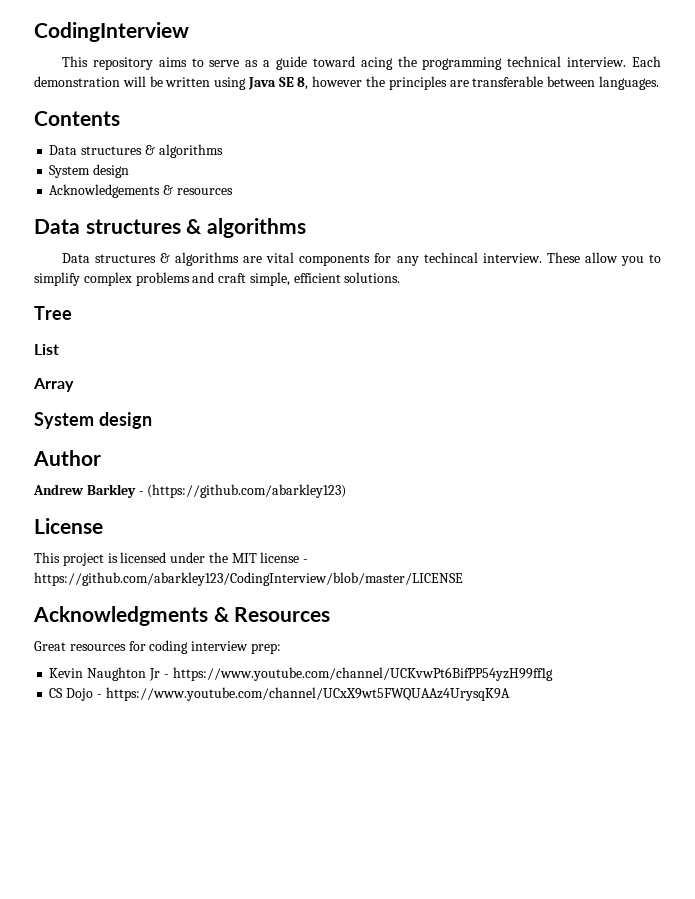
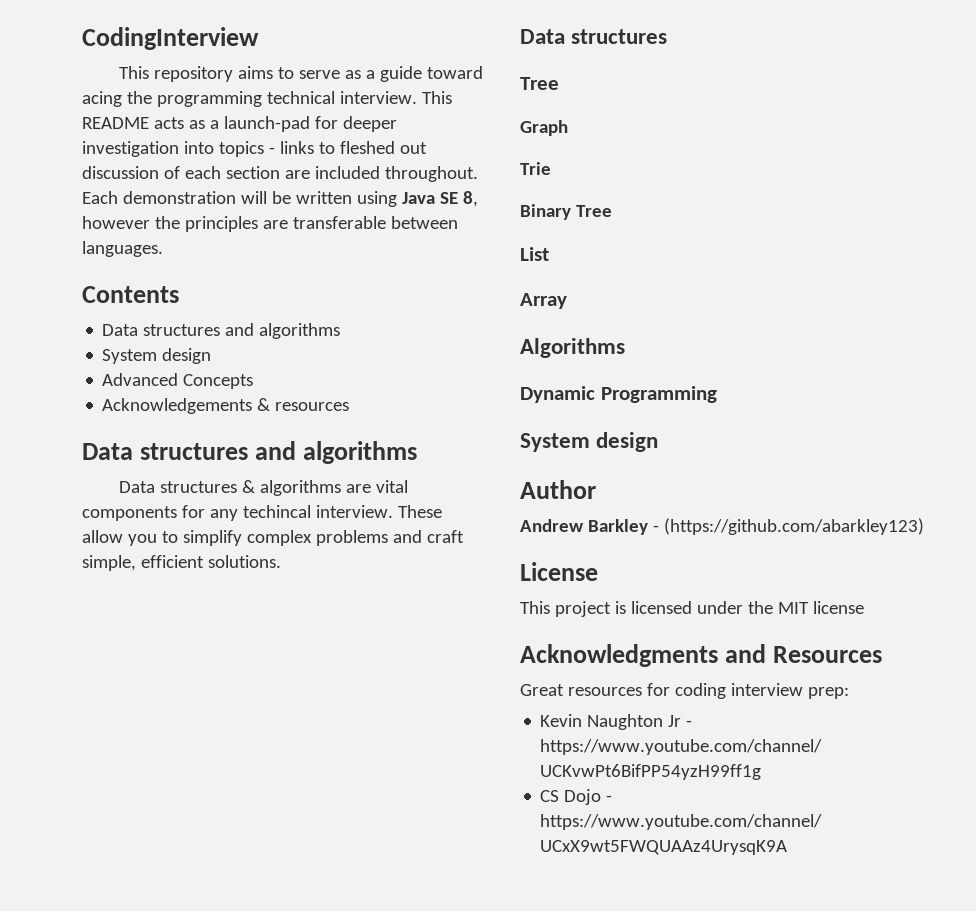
+ This README acts as a launch-pad for deeper investigation into topics - links to fleshed out discussion of each section are included throughout.
  Contents
- Data structures & algorithms
+ Data structures and algorithms
+ Advanced Concepts
  Acknowledgements & resources
- Data structures & algorithms
+ Data structures and algorithms
  These allow you to simplify complex problems and craft simple, efficient solutions.
+ Data structures
  Tree
+ Graph
+ Trie
+ Binary Tree
+ Algorithms
+ Dynamic Programming
- This project is licensed under the MIT license - https://github.com/abarkley123/CodingInterview/blob/master/LICENSE
+ This project is licensed under the MIT license
- Acknowledgments & Resources
+ Acknowledgments and Resources

